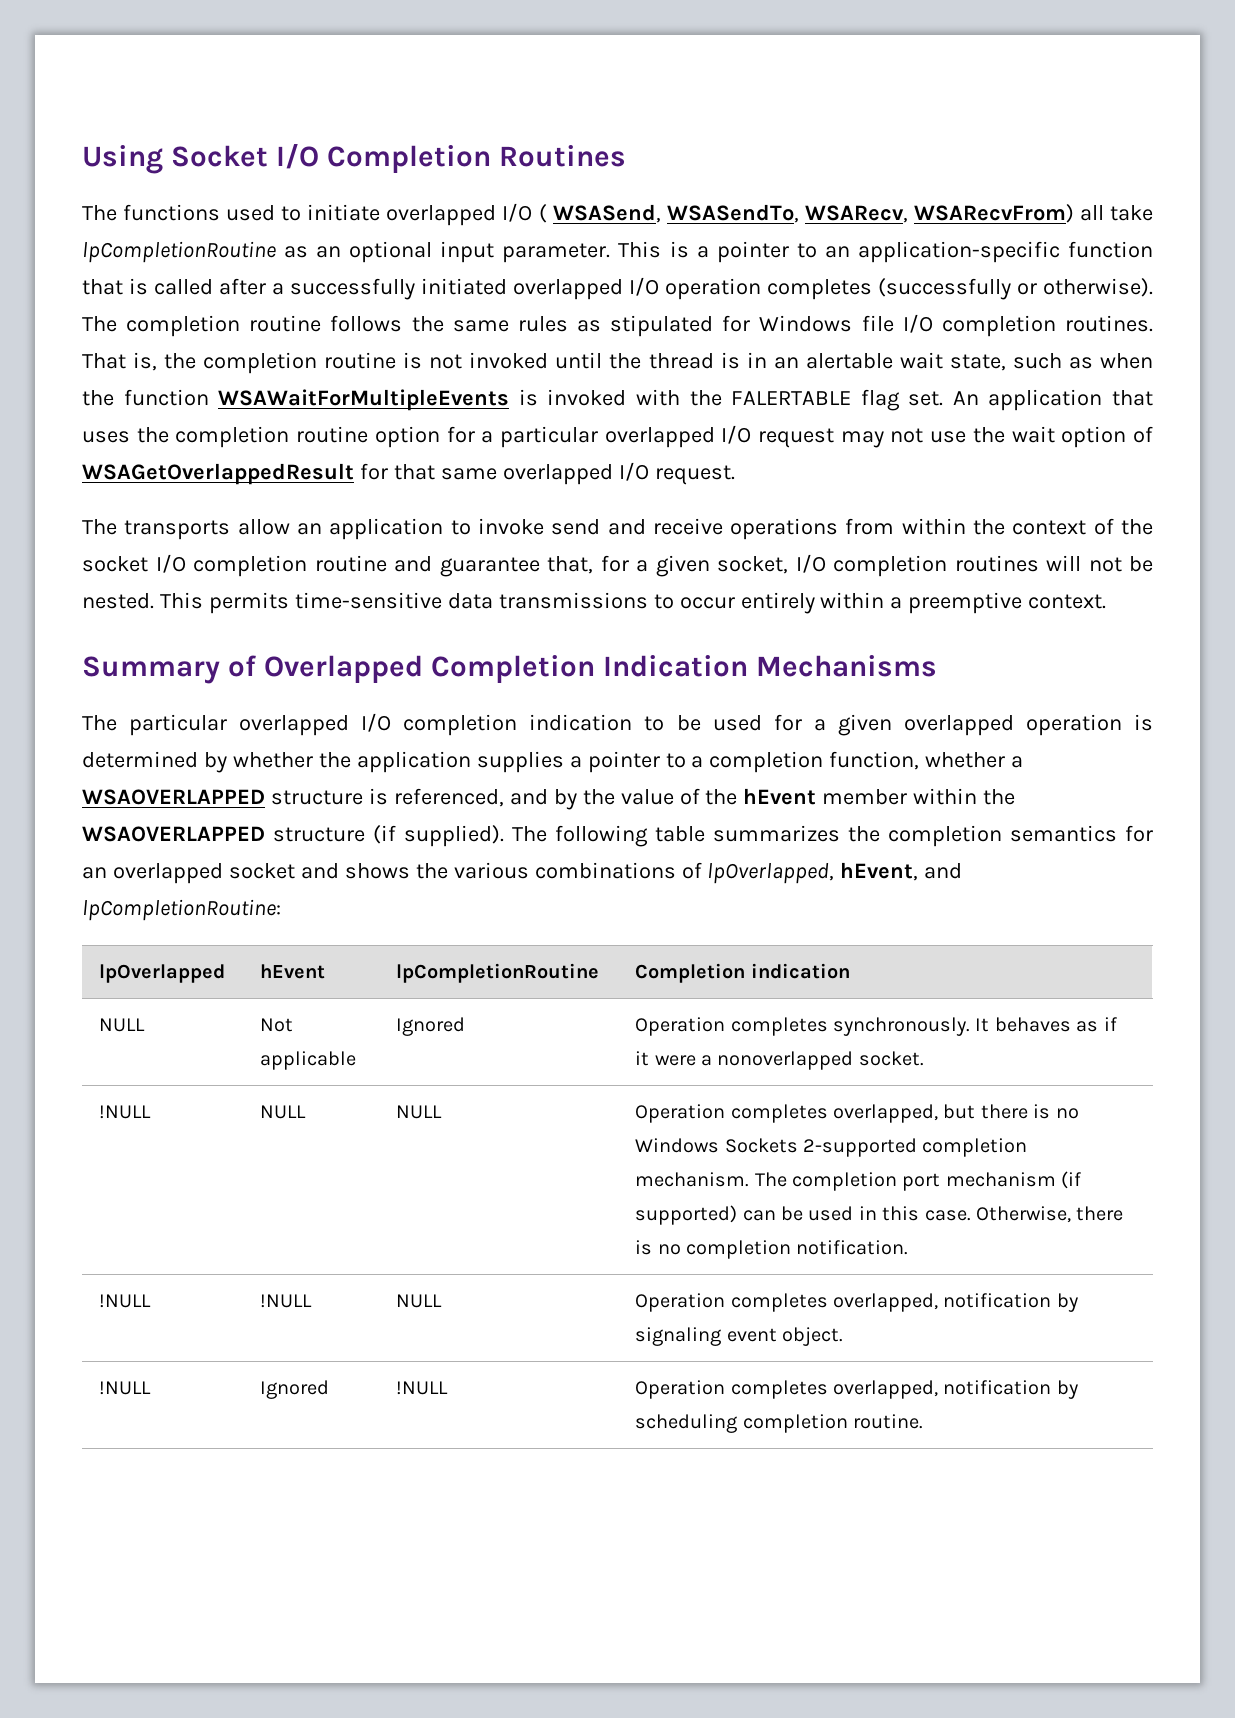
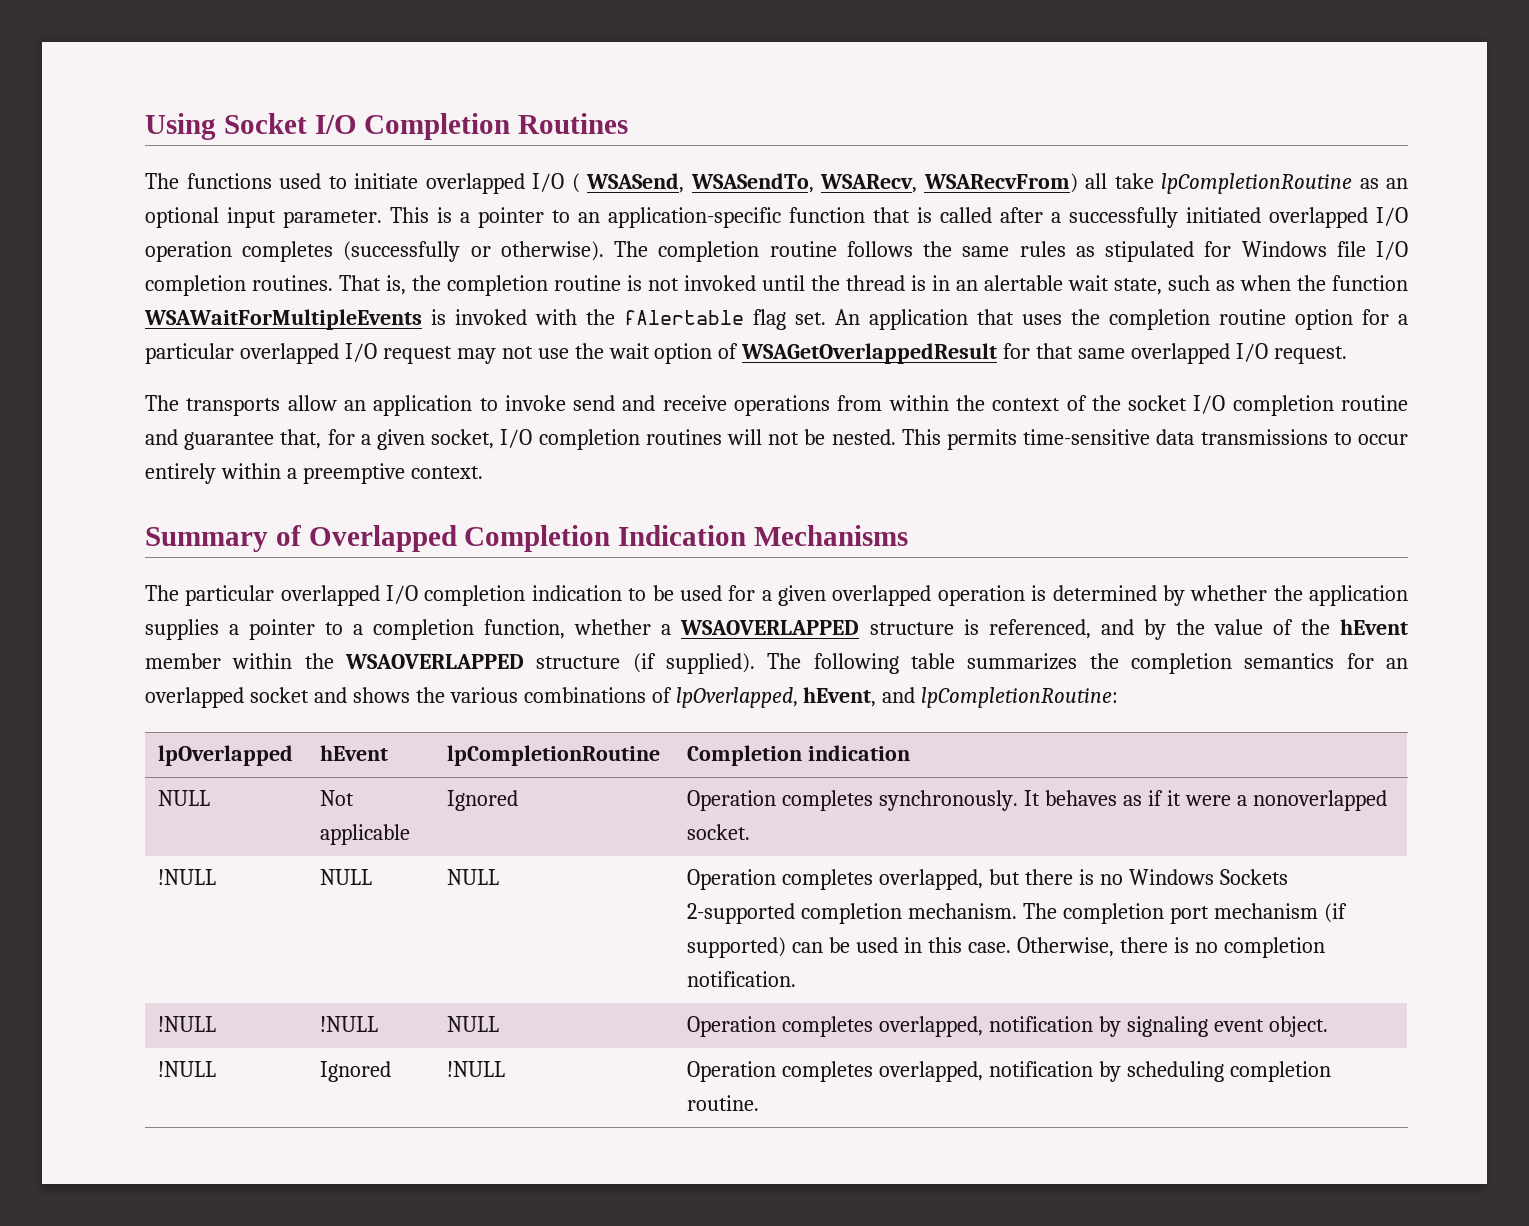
- That is, the completion routine is not invoked until the thread is in an alertable wait state, such as when the function WSAWaitForMultipleEvents is invoked with the FALERTABLE flag set.
+ That is, the completion routine is not invoked until the thread is in an alertable wait state, such as when the function WSAWaitForMultipleEvents is invoked with the fAlertable flag set.

